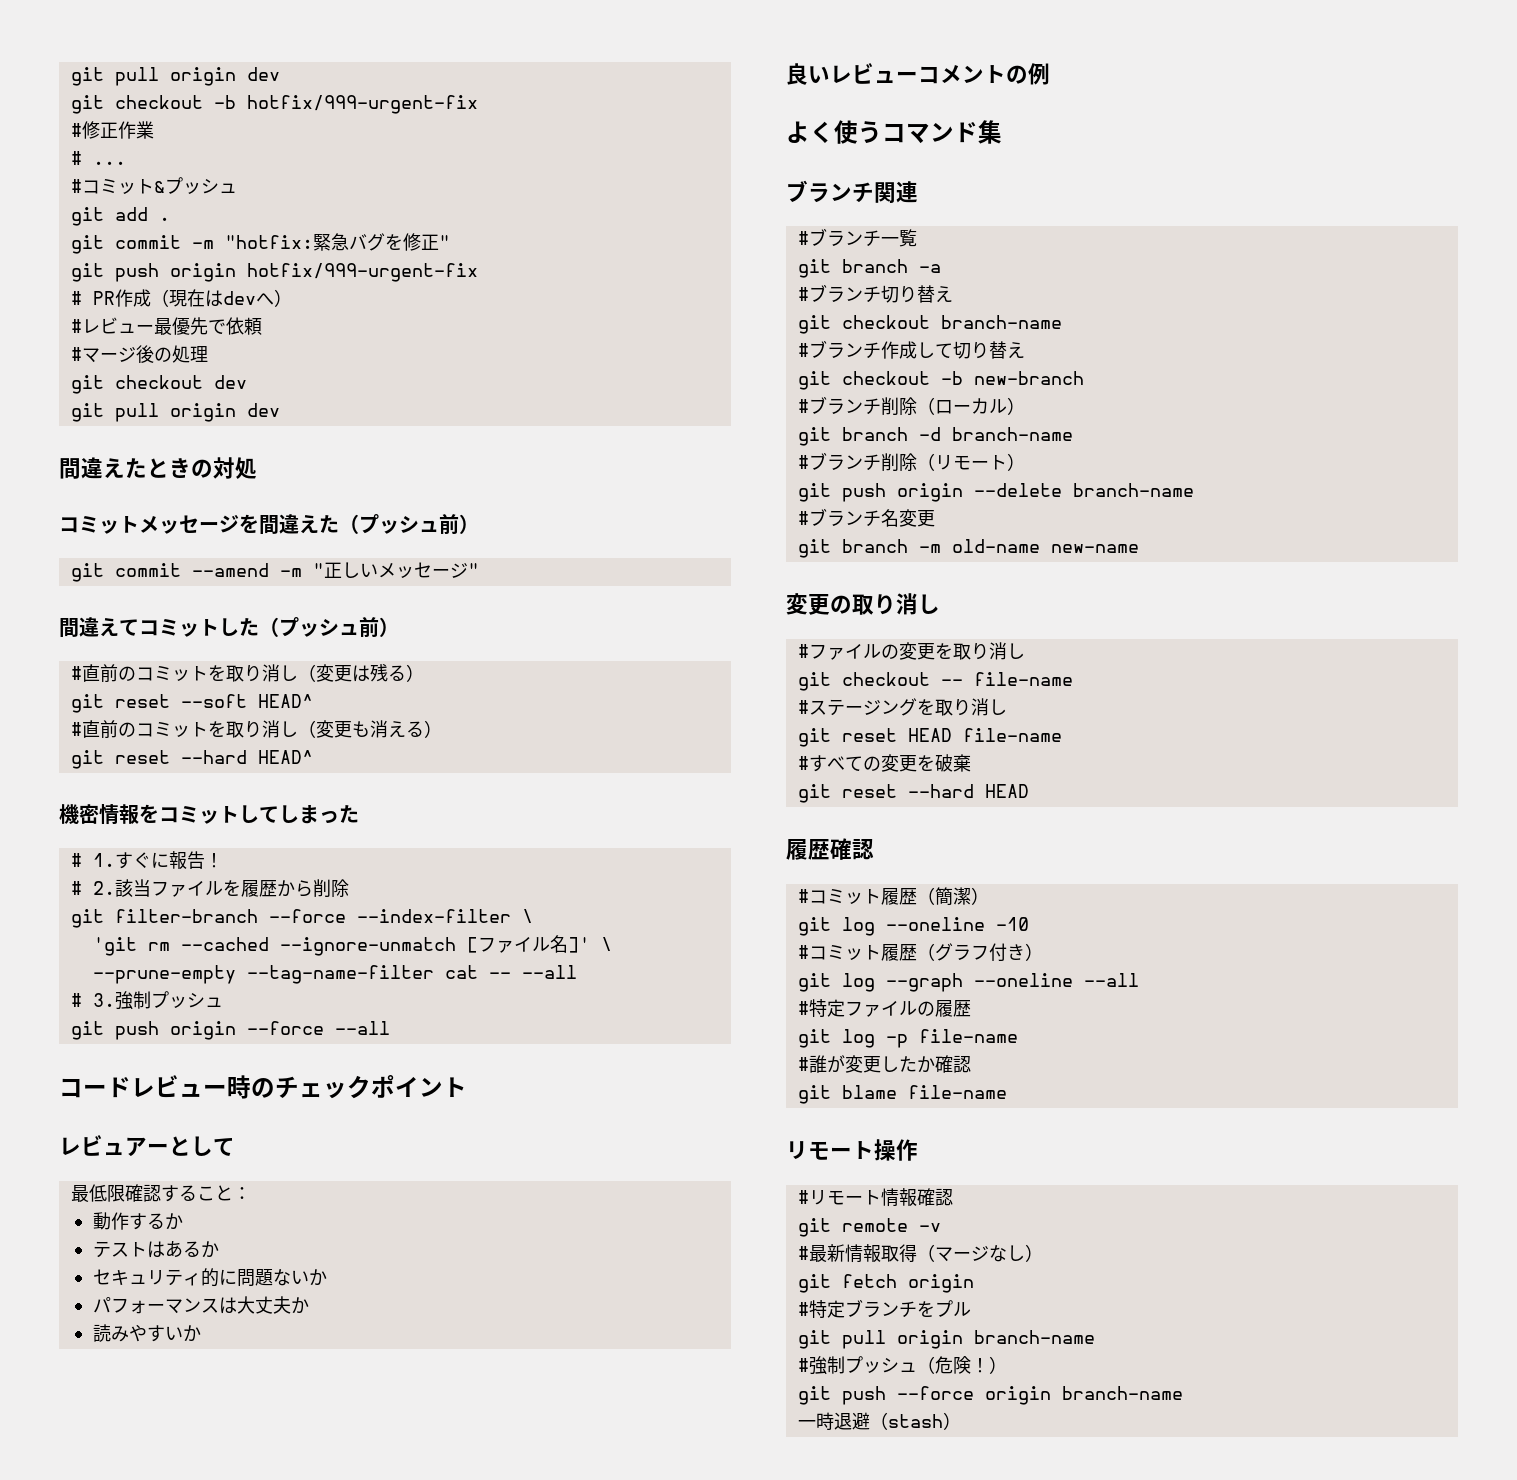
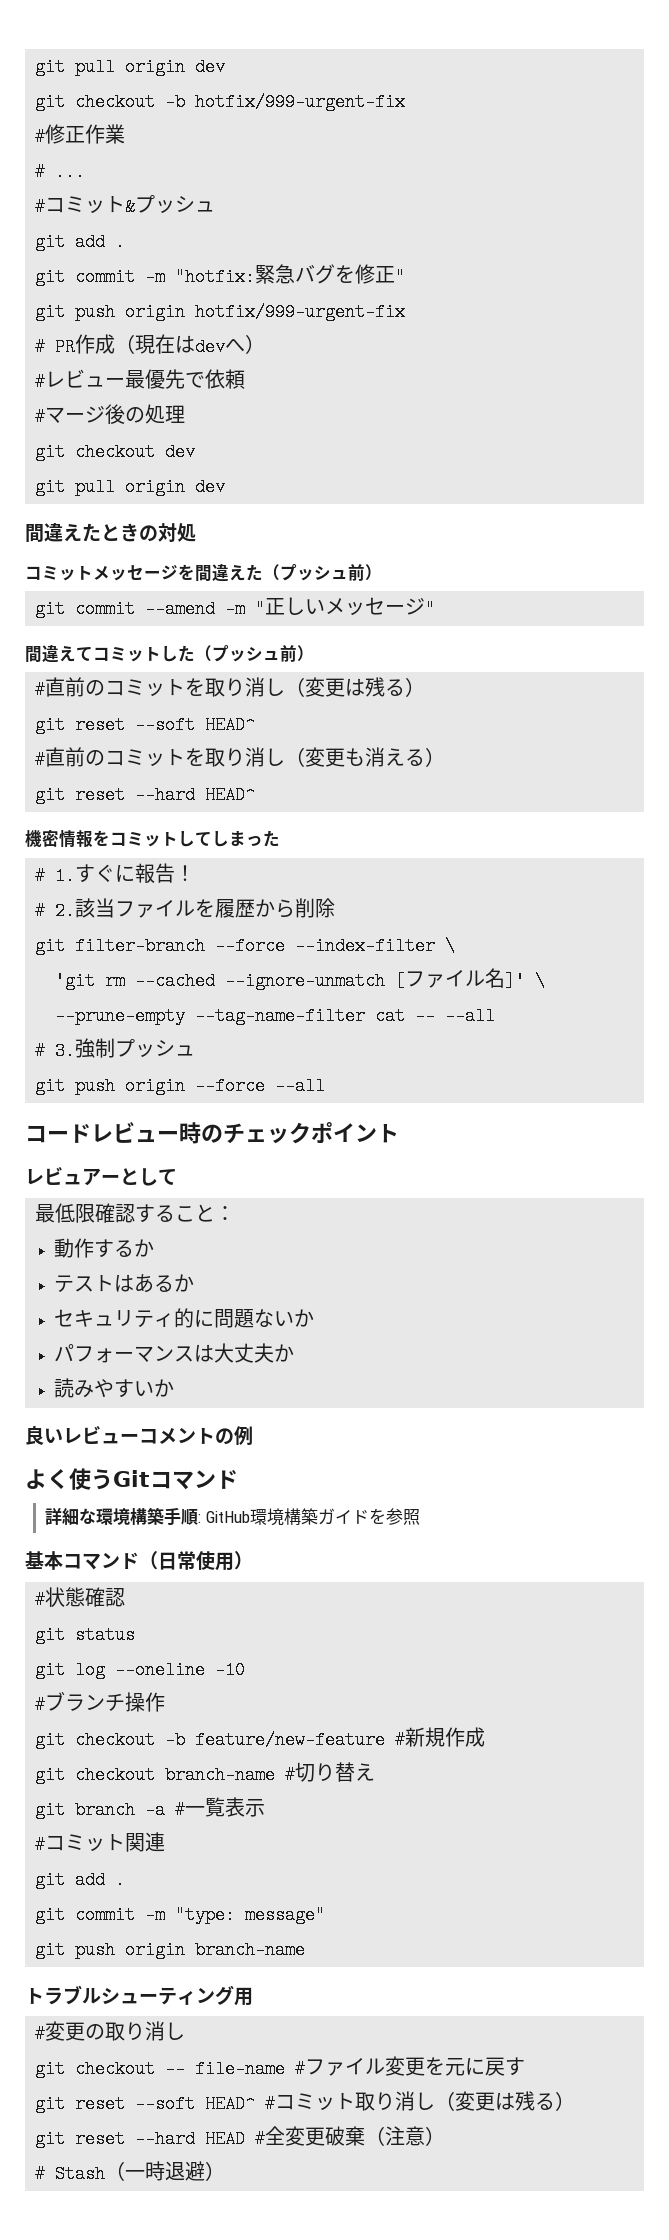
- よく使うコマンド集
- ブランチ関連
- #ブランチ一覧
- git branch -a
- #ブランチ切り替え
- git checkout branch-name
- #ブランチ作成して切り替え
- git checkout -b new-branch
- #ブランチ削除（ローカル）
- git branch -d branch-name
- #ブランチ削除（リモート）
- git push origin --delete branch-name
- #ブランチ名変更
- git branch -m old-name new-name
- 変更の取り消し
- #ファイルの変更を取り消し
- git checkout -- file-name
- #ステージングを取り消し
- git reset HEAD file-name
- #すべての変更を破棄
- git reset --hard HEAD
- 履歴確認
- #コミット履歴（簡潔）
+ よく使うGitコマンド
+ 詳細な環境構築手順: GitHub環境構築ガイドを参照
+ 基本コマンド（日常使用）
+ #状態確認
+ git status
  git log --oneline -10
- #コミット履歴（グラフ付き）
- git log --graph --oneline --all
- #特定ファイルの履歴
- git log -p file-name
- #誰が変更したか確認
- git blame file-name
- リモート操作
- #リモート情報確認
- git remote -v
- #最新情報取得（マージなし）
- git fetch origin
- #特定ブランチをプル
- git pull origin branch-name
- #強制プッシュ（危険！）
- git push --force origin branch-name
- 一時退避（stash）
+ #ブランチ操作
+ git checkout -b feature/new-feature #新規作成
+ git checkout branch-name #切り替え
+ git branch -a #一覧表示
+ #コミット関連
+ git add .
+ git commit -m "type: message"
+ git push origin branch-name
+ トラブルシューティング用
+ #変更の取り消し
+ git checkout -- file-name #ファイル変更を元に戻す
+ git reset --soft HEAD^ #コミット取り消し（変更は残る）
+ git reset --hard HEAD #全変更破棄（注意）
+ # Stash（一時退避）

